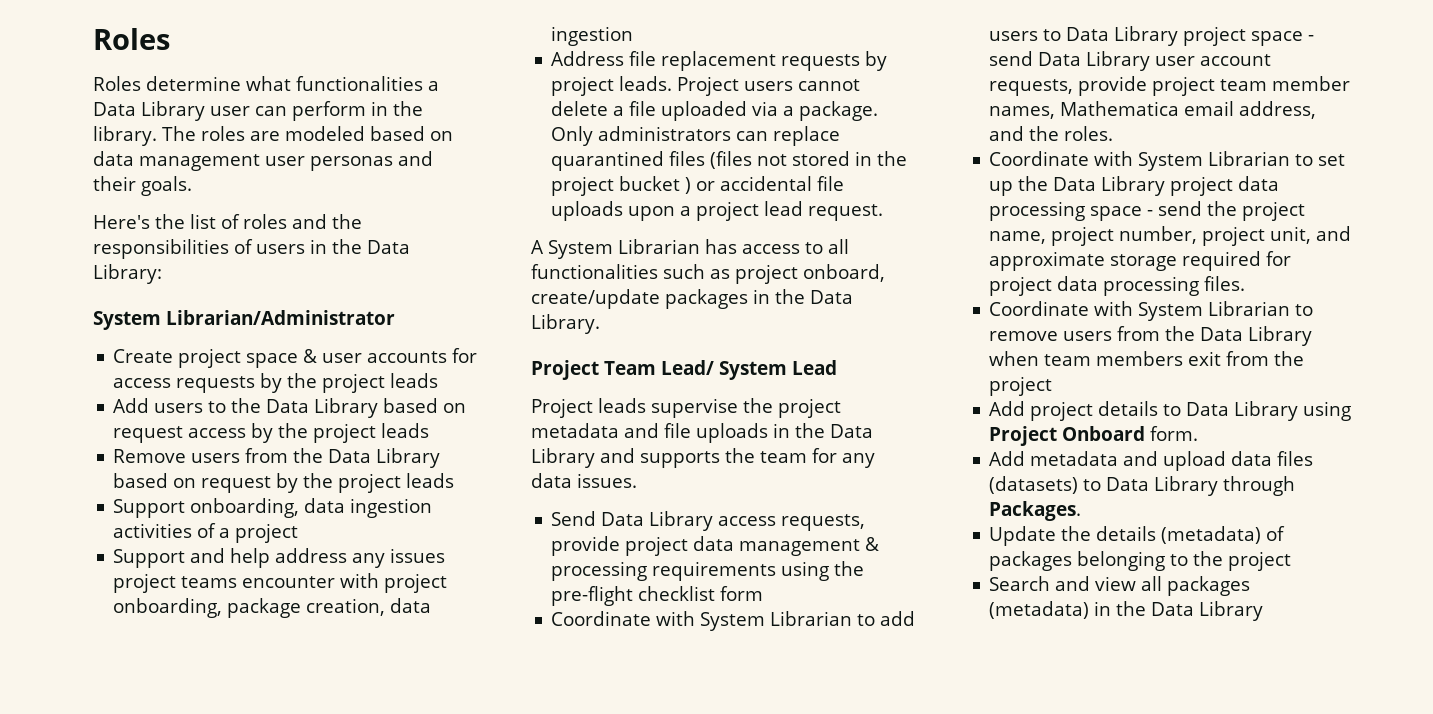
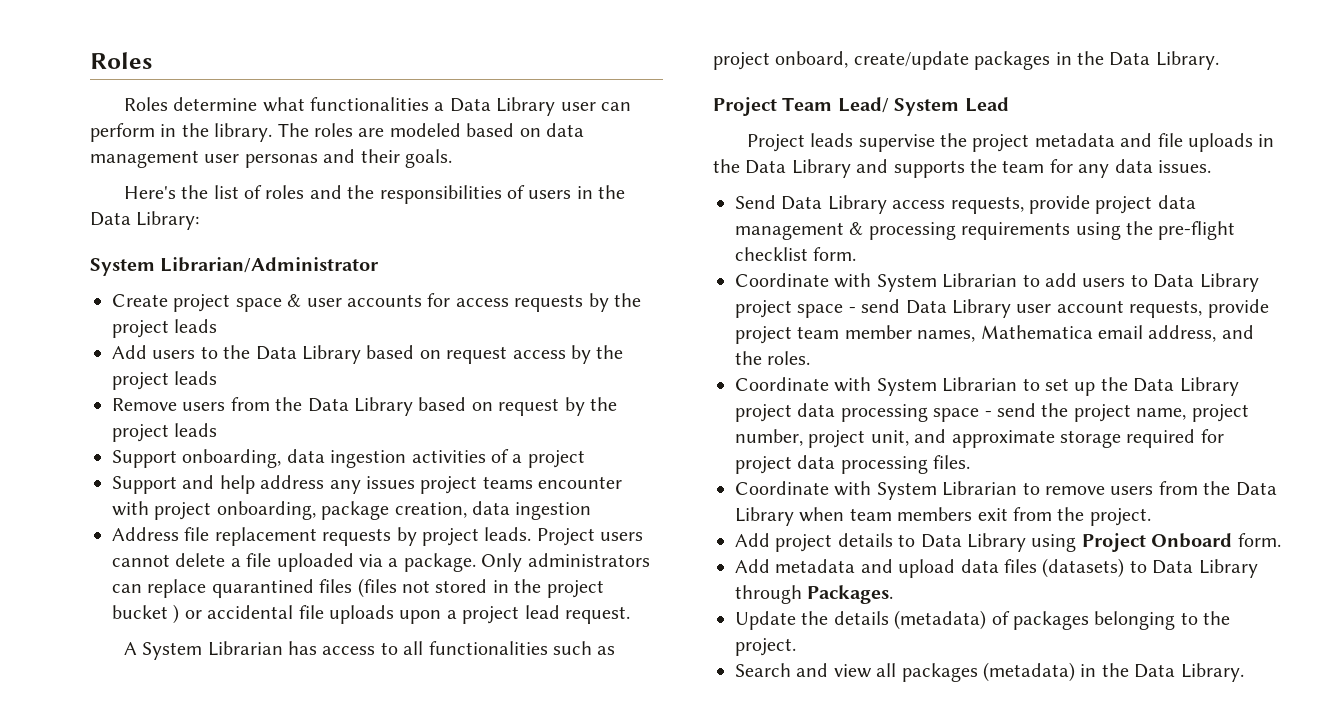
- Send Data Library access requests, provide project data management & processing requirements using the pre-flight checklist form
+ Send Data Library access requests, provide project data management & processing requirements using the pre-flight checklist form.
- Coordinate with System Librarian to remove users from the Data Library when team members exit from the project
+ Coordinate with System Librarian to remove users from the Data Library when team members exit from the project.
- Update the details (metadata) of packages belonging to the project
+ Update the details (metadata) of packages belonging to the project.
- Search and view all packages (metadata) in the Data Library
+ Search and view all packages (metadata) in the Data Library.

